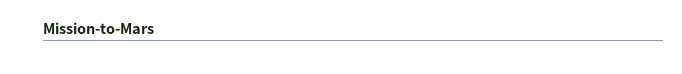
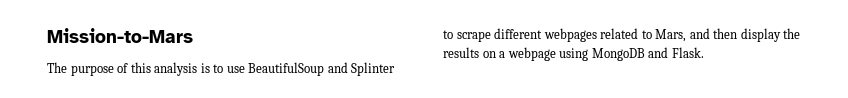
+ The purpose of this analysis is to use BeautifulSoup and Splinter to scrape different webpages related to Mars, and then display the results on a webpage using MongoDB and Flask.

